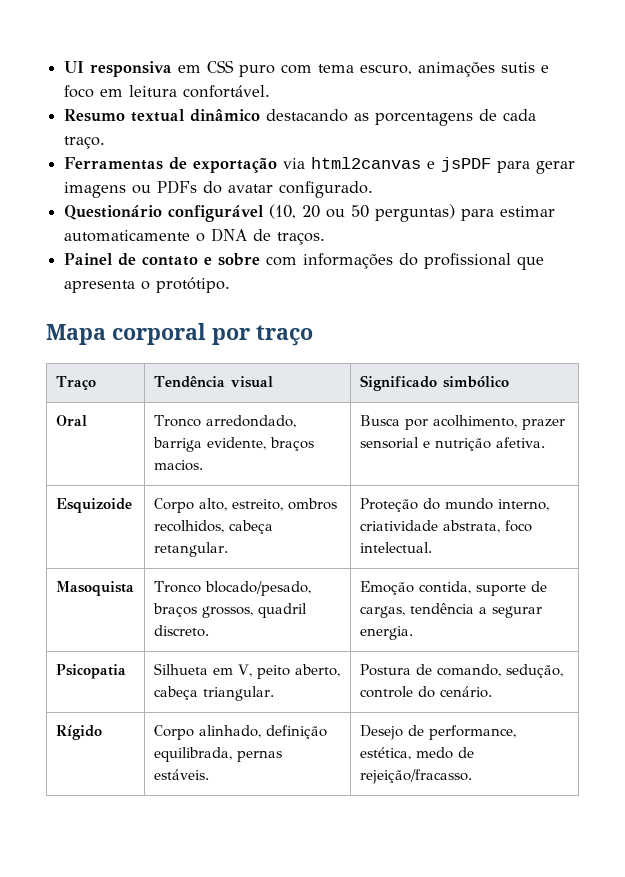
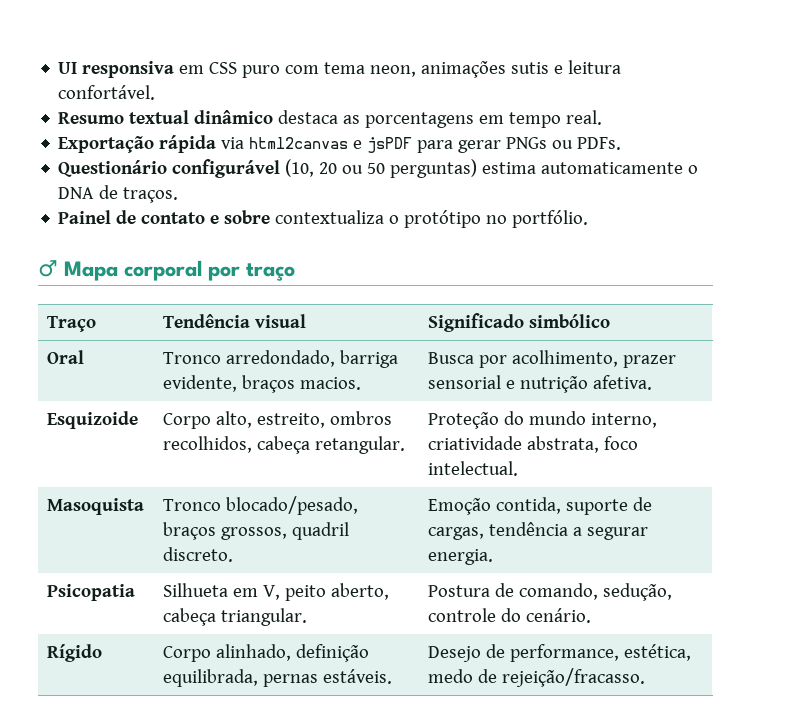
- UI responsiva em CSS puro com tema escuro, animações sutis e foco em leitura confortável.
+ UI responsiva em CSS puro com tema neon, animações sutis e leitura confortável.
- Resumo textual dinâmico destacando as porcentagens de cada traço.
- Ferramentas de exportação via html2canvas e jsPDF para gerar imagens ou PDFs do avatar configurado.
+ Resumo textual dinâmico destaca as porcentagens em tempo real.
+ Exportação rápida via html2canvas e jsPDF para gerar PNGs ou PDFs.
- Questionário configurável (10, 20 ou 50 perguntas) para estimar automaticamente o DNA de traços.
+ Questionário configurável (10, 20 ou 50 perguntas) estima automaticamente o DNA de traços.
- Painel de contato e sobre com informações do profissional que apresenta o protótipo.
- Mapa corporal por traço
+ Painel de contato e sobre contextualiza o protótipo no portfólio.
+ ♂ Mapa corporal por traço

